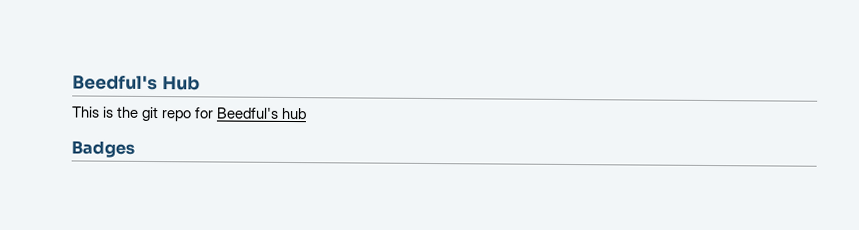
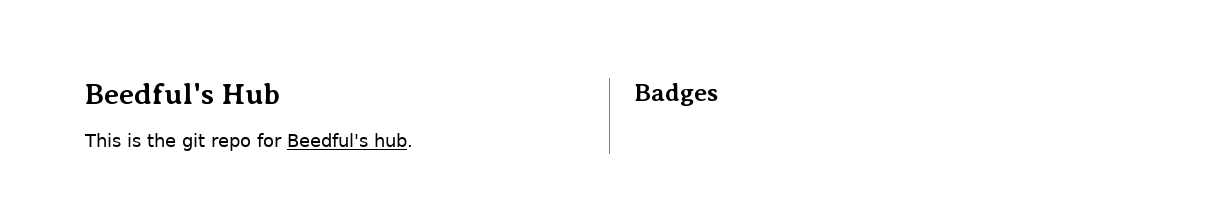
- This is the git repo for Beedful's hub
+ This is the git repo for Beedful's hub.

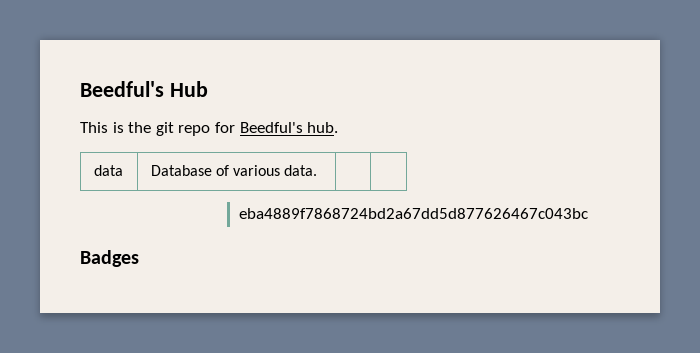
+ data | Database of various data. | |
+ eba4889f7868724bd2a67dd5d877626467c043bc

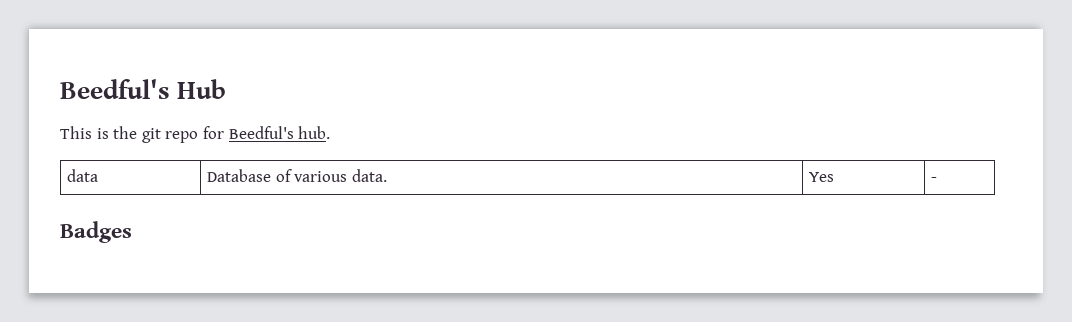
- data | Database of various data. | |
- eba4889f7868724bd2a67dd5d877626467c043bc
+ data | Database of various data. | Yes | -

